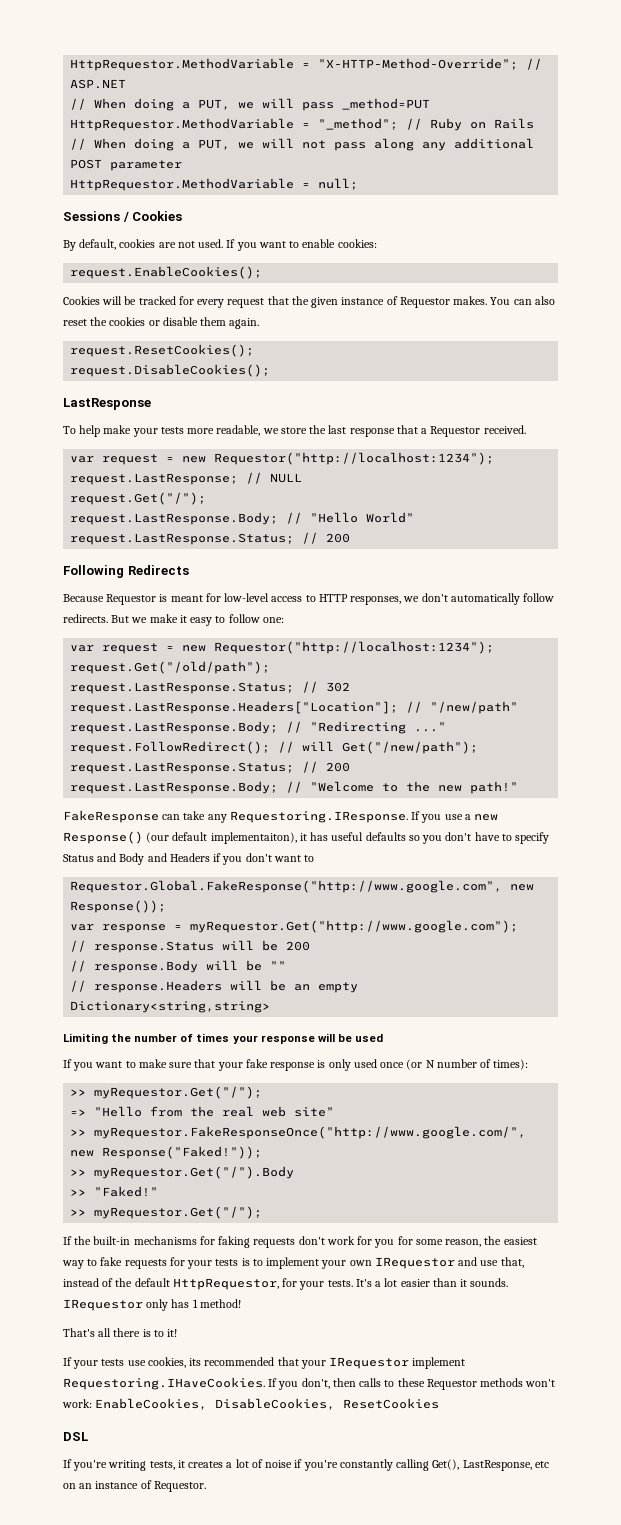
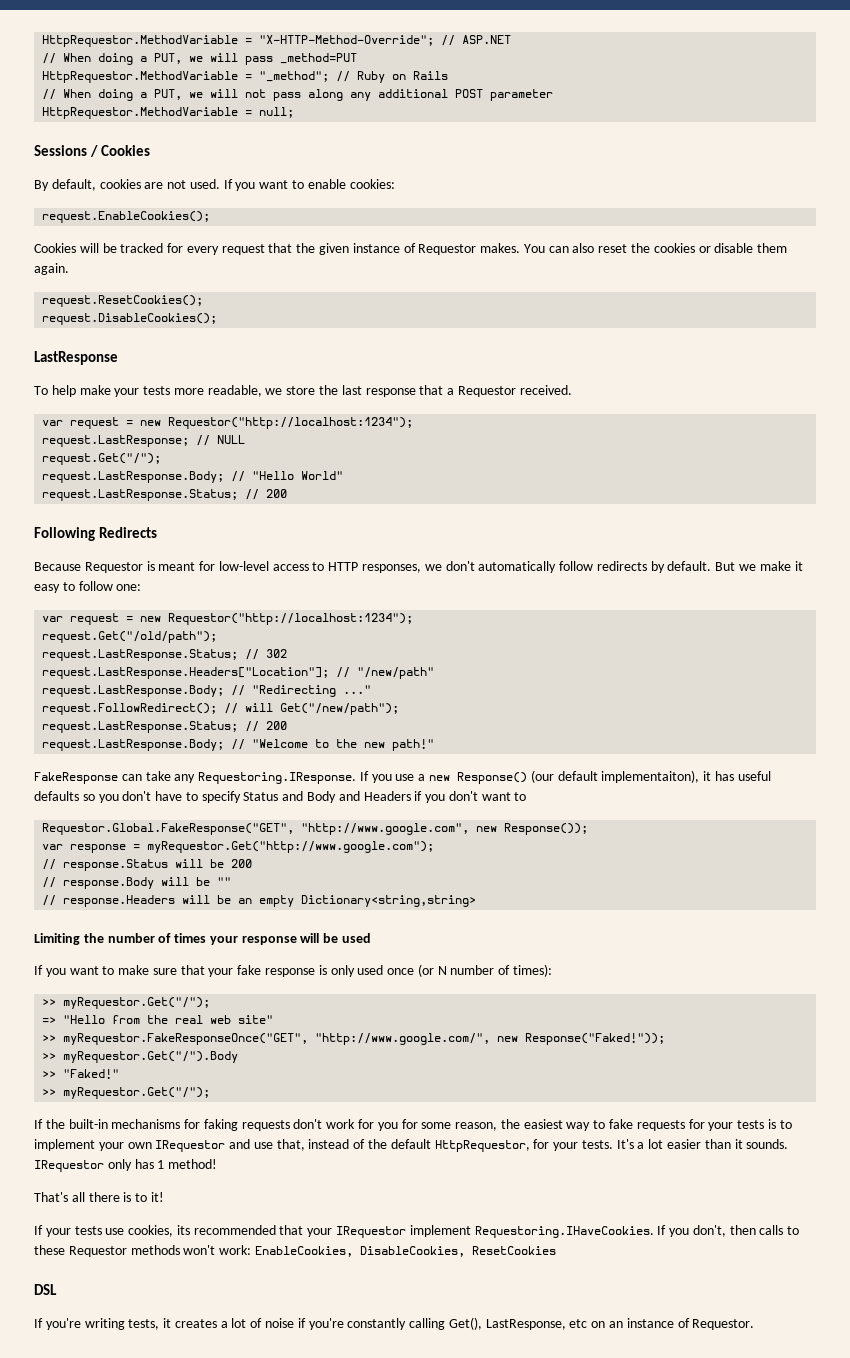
- Because Requestor is meant for low-level access to HTTP responses, we don't automatically follow redirects.
+ Because Requestor is meant for low-level access to HTTP responses, we don't automatically follow redirects by default.
- Requestor.Global.FakeResponse("http://www.google.com", new Response());
+ Requestor.Global.FakeResponse("GET", "http://www.google.com", new Response());
- >> myRequestor.FakeResponseOnce("http://www.google.com/", new Response("Faked!"));
+ >> myRequestor.FakeResponseOnce("GET", "http://www.google.com/", new Response("Faked!"));

